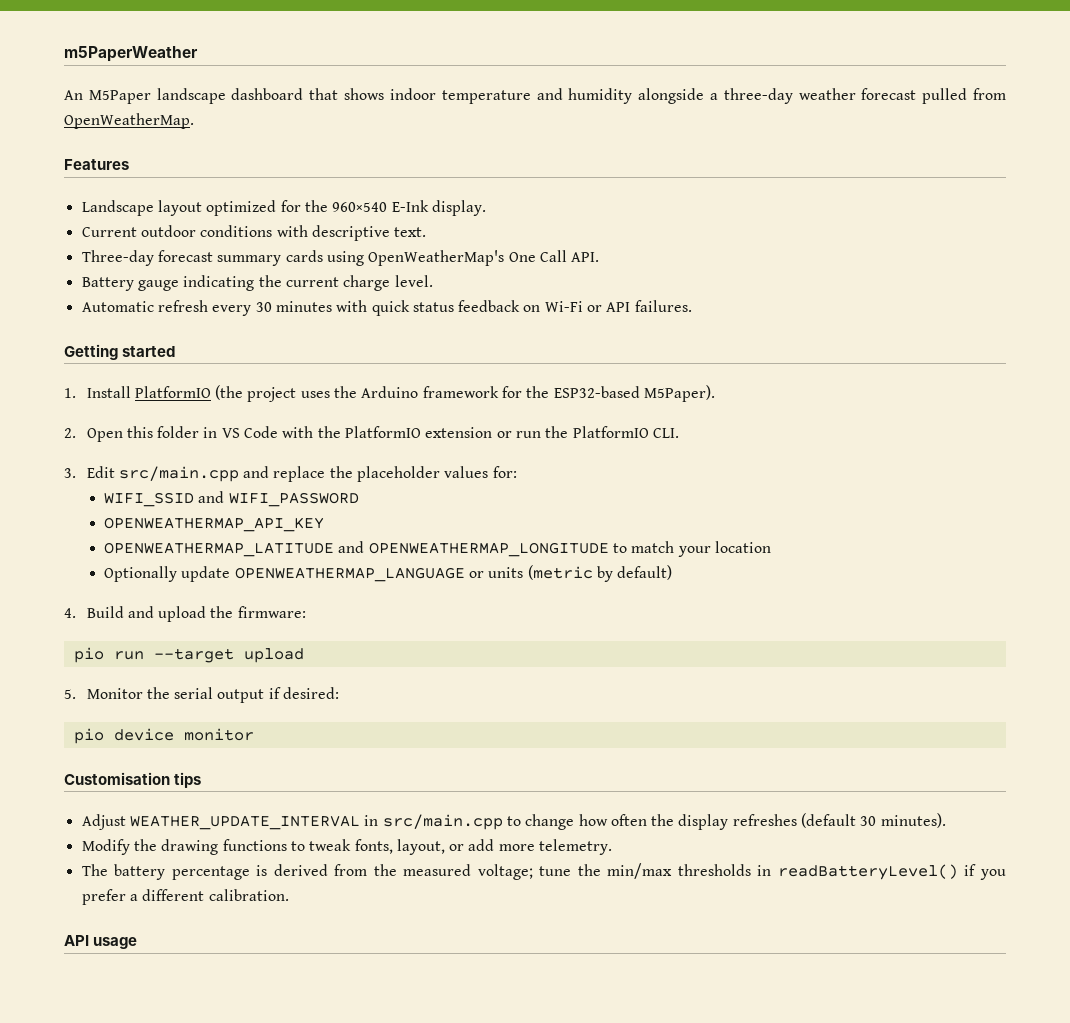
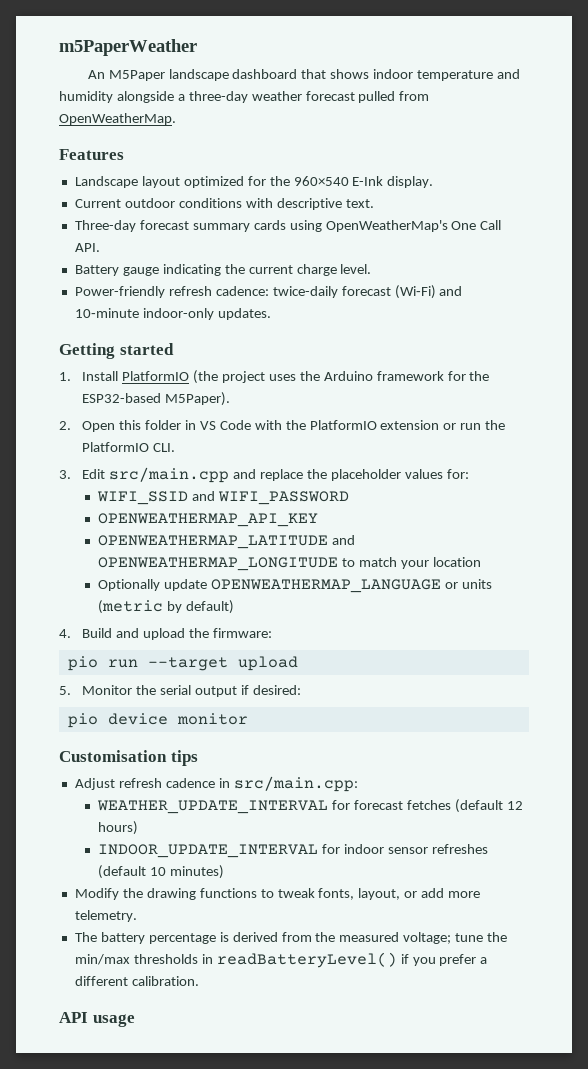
- Automatic refresh every 30 minutes with quick status feedback on Wi-Fi or API failures.
+ Power-friendly refresh cadence: twice-daily forecast (Wi‑Fi) and 10‑minute indoor-only updates.
- Adjust WEATHER_UPDATE_INTERVAL in src/main.cpp to change how often the display refreshes (default 30 minutes).
+ Adjust refresh cadence in src/main.cpp:
+ WEATHER_UPDATE_INTERVAL for forecast fetches (default 12 hours)
+ INDOOR_UPDATE_INTERVAL for indoor sensor refreshes (default 10 minutes)

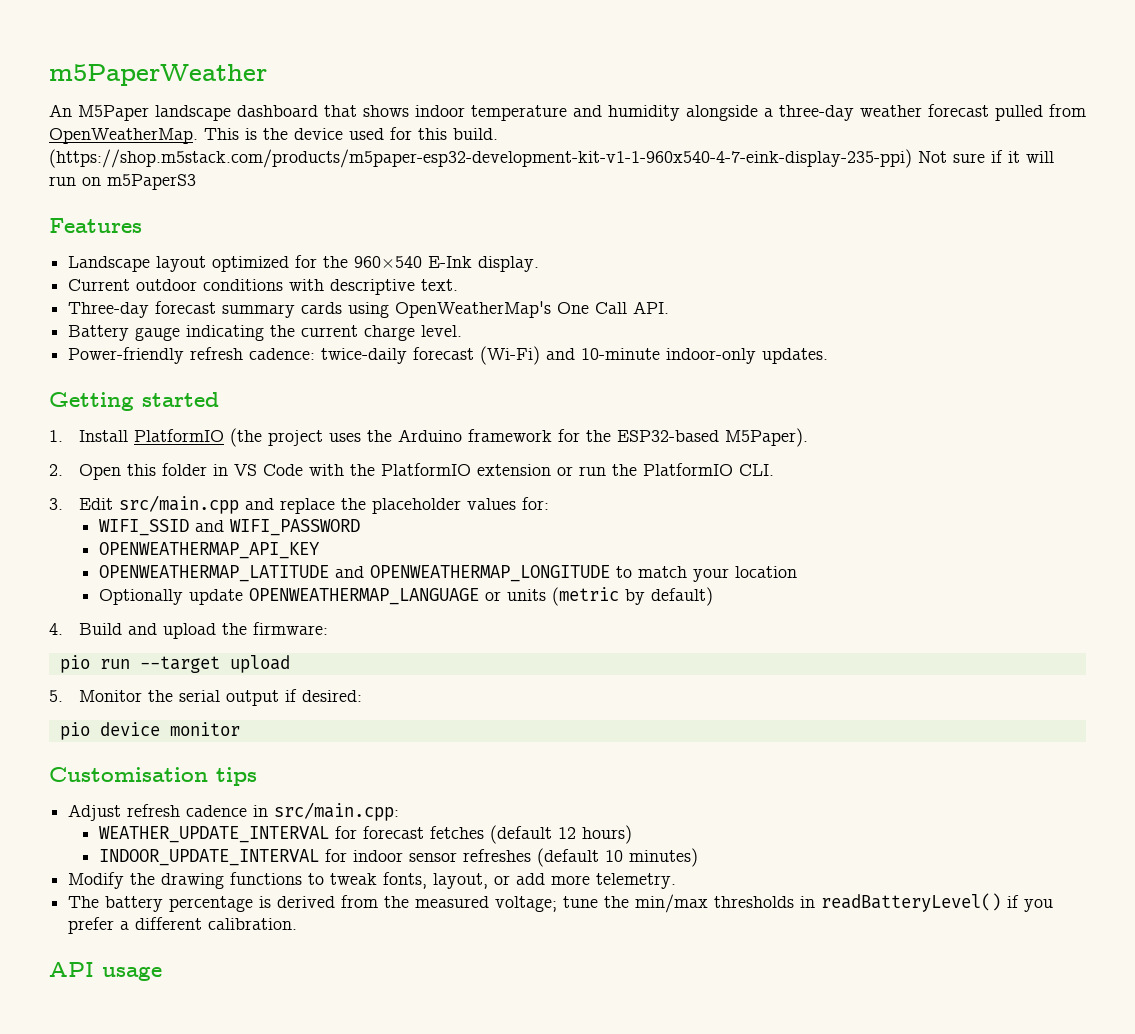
+ This is the device used for this build. (https://shop.m5stack.com/products/m5paper-esp32-development-kit-v1-1-960x540-4-7-eink-display-235-ppi) Not sure if it will run on m5PaperS3

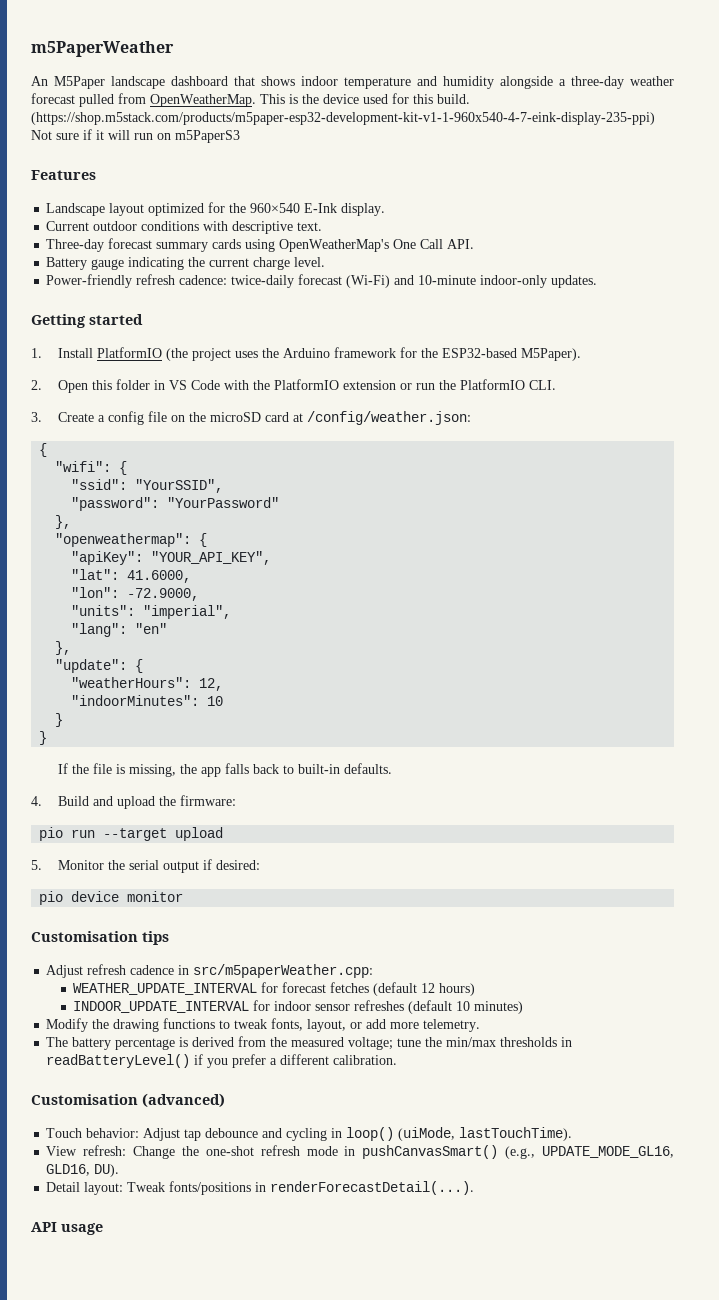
- 3. Edit src/main.cpp and replace the placeholder values for:
- WIFI_SSID and WIFI_PASSWORD
- OPENWEATHERMAP_API_KEY
- OPENWEATHERMAP_LATITUDE and OPENWEATHERMAP_LONGITUDE to match your location
- Optionally update OPENWEATHERMAP_LANGUAGE or units (metric by default)
+ 3. Create a config file on the microSD card at /config/weather.json:
+ {
+ "wifi": {
+ "ssid": "YourSSID",
+ "password": "YourPassword"
+ },
+ "openweathermap": {
+ "apiKey": "YOUR_API_KEY",
+ "lat": 41.6000,
+ "lon": -72.9000,
+ "units": "imperial",
+ "lang": "en"
+ },
+ "update": {
+ "weatherHours": 12,
+ "indoorMinutes": 10
+ }
+ }
+ If the file is missing, the app falls back to built‑in defaults.
- Adjust refresh cadence in src/main.cpp:
+ Adjust refresh cadence in src/m5paperWeather.cpp:
+ Customisation (advanced)
+ Touch behavior: Adjust tap debounce and cycling in loop() (uiMode, lastTouchTime).
+ View refresh: Change the one‑shot refresh mode in pushCanvasSmart() (e.g., UPDATE_MODE_GL16, GLD16, DU).
+ Detail layout: Tweak fonts/positions in renderForecastDetail(...).

